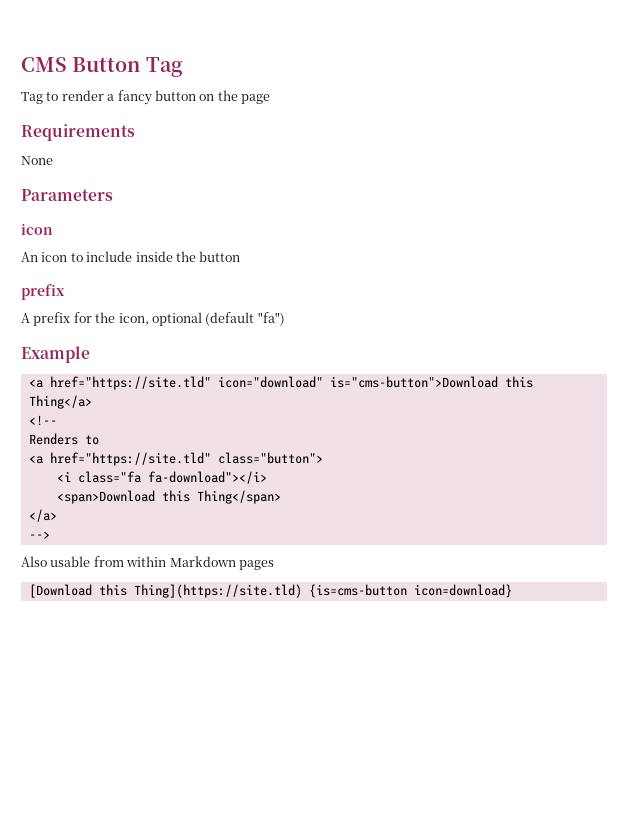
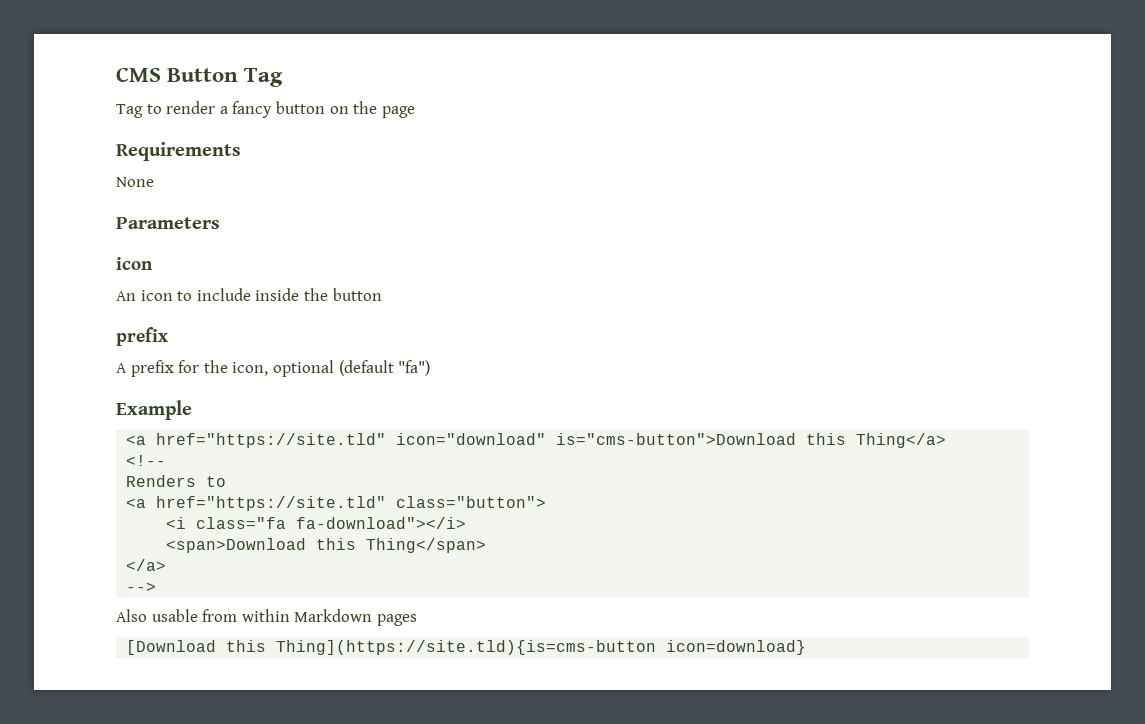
- [Download this Thing](https://site.tld) {is=cms-button icon=download}
+ [Download this Thing](https://site.tld){is=cms-button icon=download}

